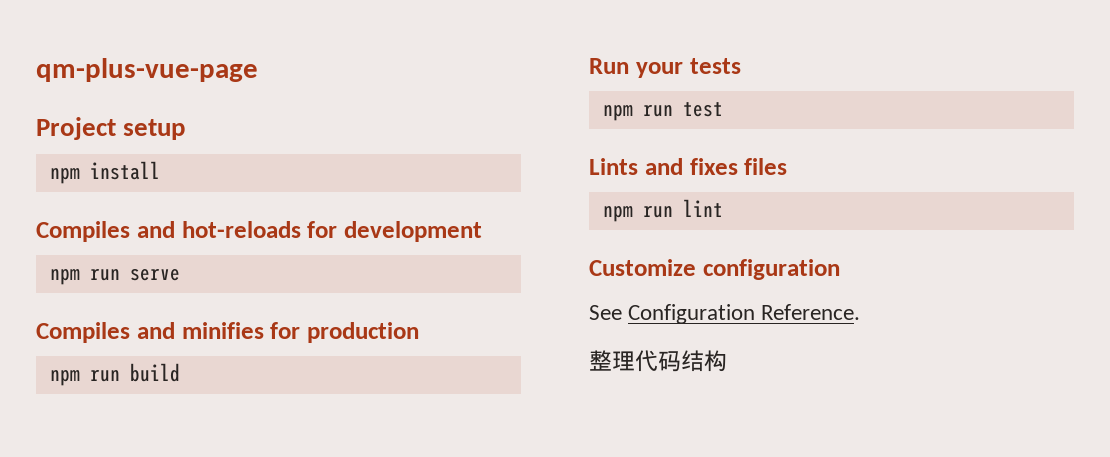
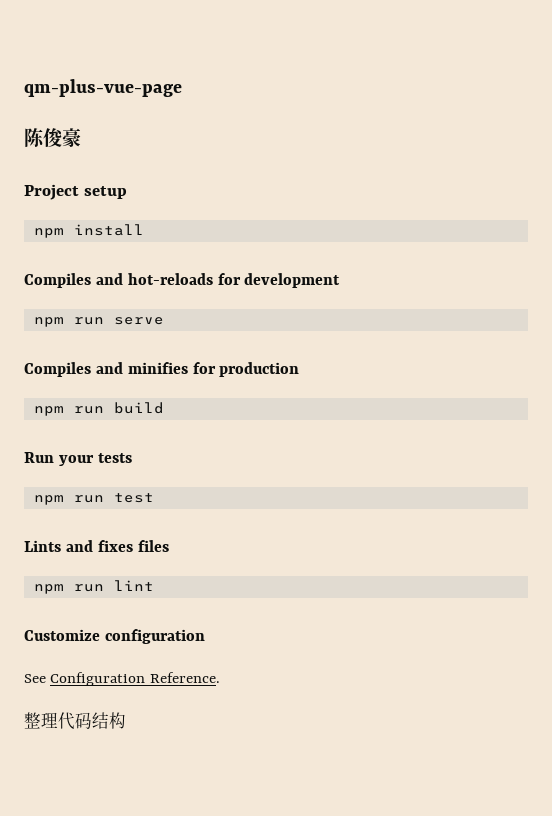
+ 陈俊豪

